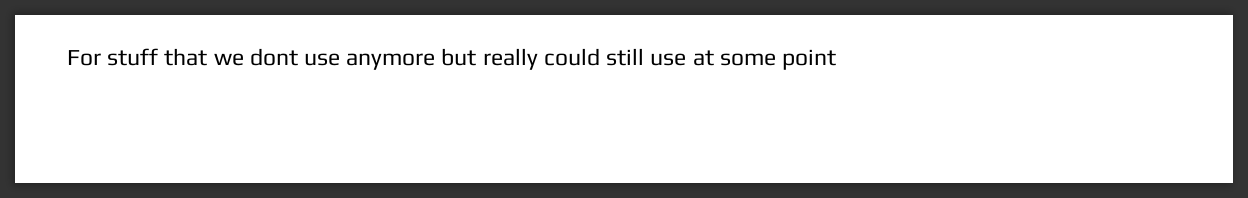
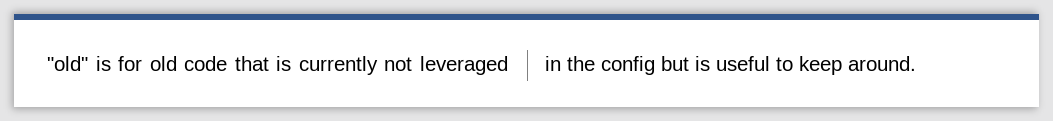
- For stuff that we dont use anymore but really could still use at some point
+ "old" is for old code that is currently not leveraged in the config but is useful to keep around.

